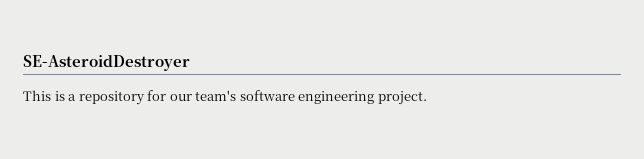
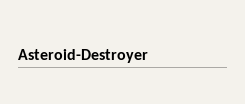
- SE-AsteroidDestroyer
- This is a repository for our team's software engineering project.
+ Asteroid-Destroyer

